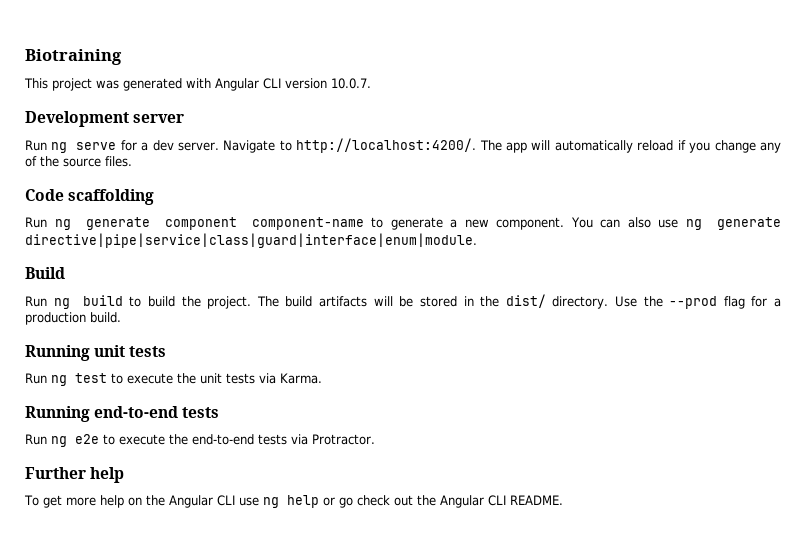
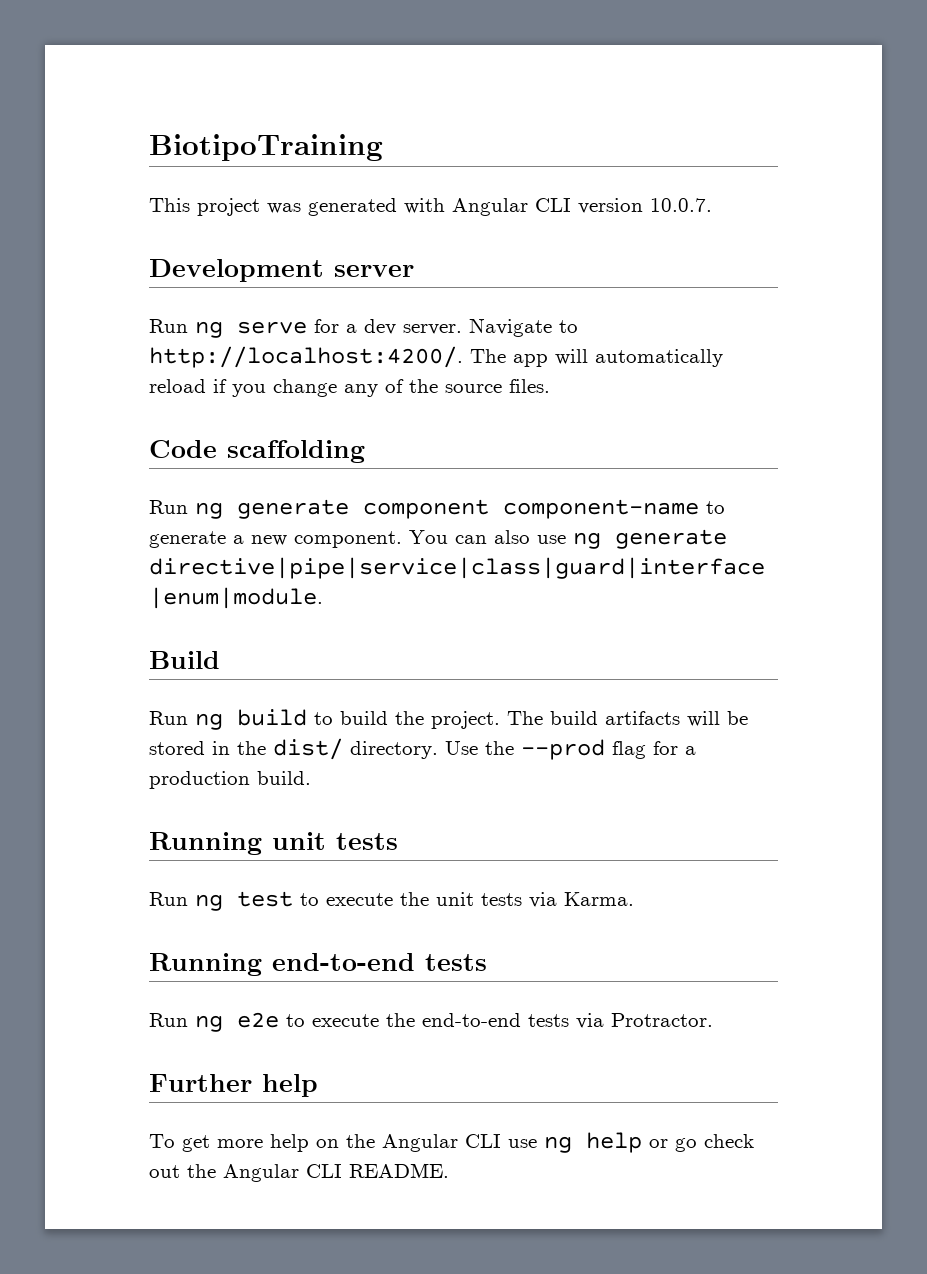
- Biotraining
+ BiotipoTraining

